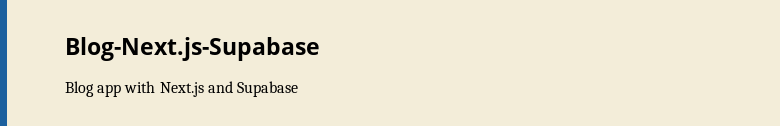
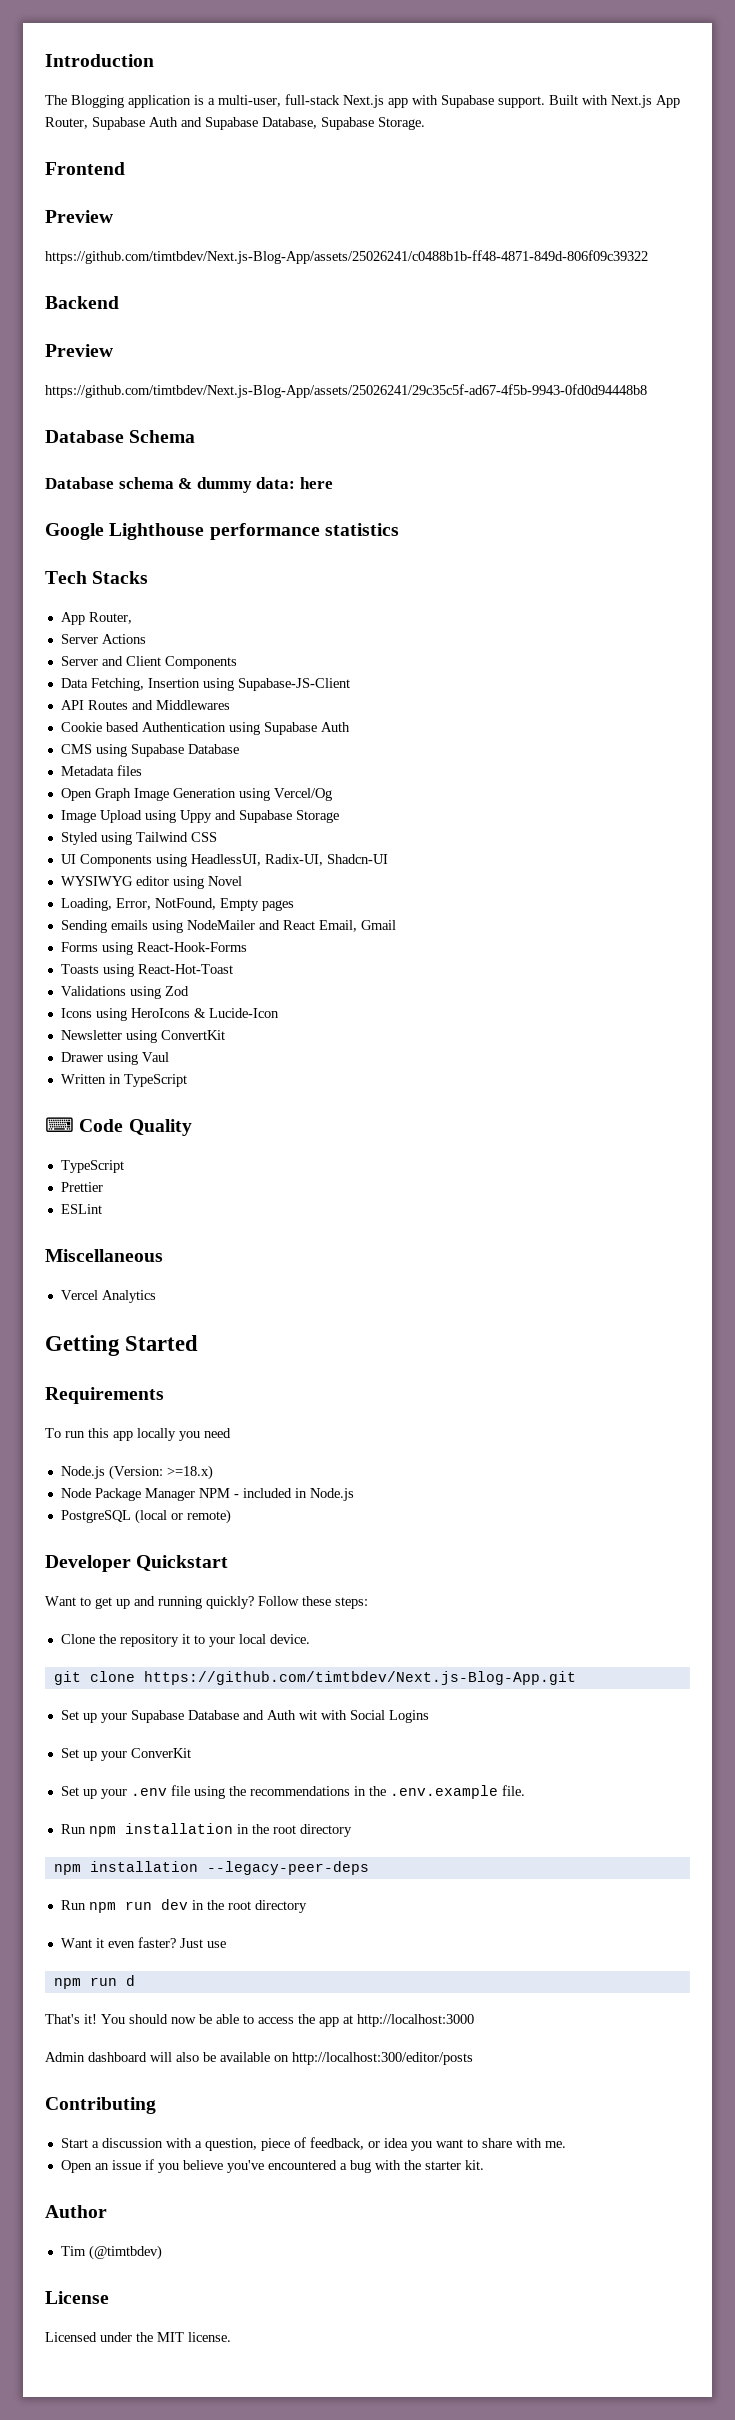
- Blog-Next.js-Supabase
- Blog app with Next.js and Supabase
+ Introduction
+ The Blogging application is a multi-user, full-stack Next.js app with Supabase support. Built with Next.js App Router, Supabase Auth and Supabase Database, Supabase Storage.
+ Frontend
+ Preview
+ https://github.com/timtbdev/Next.js-Blog-App/assets/25026241/c0488b1b-ff48-4871-849d-806f09c39322
+ Backend
+ Preview
+ https://github.com/timtbdev/Next.js-Blog-App/assets/25026241/29c35c5f-ad67-4f5b-9943-0fd0d94448b8
+ Database Schema
+ Database schema & dummy data: here
+ Google Lighthouse performance statistics
+ Tech Stacks
+ App Router,
+ Server Actions
+ Server and Client Components
+ Data Fetching, Insertion using Supabase-JS-Client
+ API Routes and Middlewares
+ Cookie based Authentication using Supabase Auth
+ CMS using Supabase Database
+ Metadata files
+ Open Graph Image Generation using Vercel/Og
+ Image Upload using Uppy and Supabase Storage
+ Styled using Tailwind CSS
+ UI Components using HeadlessUI, Radix-UI, Shadcn-UI
+ WYSIWYG editor using Novel
+ Loading, Error, NotFound, Empty pages
+ Sending emails using NodeMailer and React Email, Gmail
+ Forms using React-Hook-Forms
+ Toasts using React-Hot-Toast
+ Validations using Zod
+ Icons using HeroIcons & Lucide-Icon
+ Newsletter using ConvertKit
+ Drawer using Vaul
+ Written in TypeScript
+ ⌨ Code Quality
+ TypeScript
+ Prettier
+ ESLint
+ Miscellaneous
+ Vercel Analytics
+ Getting Started
+ Requirements
+ To run this app locally you need
+ Node.js (Version: >=18.x)
+ Node Package Manager NPM - included in Node.js
+ PostgreSQL (local or remote)
+ Developer Quickstart
+ Want to get up and running quickly? Follow these steps:
+ Clone the repository it to your local device.
+ git clone https://github.com/timtbdev/Next.js-Blog-App.git
+ Set up your Supabase Database and Auth wit with Social Logins
+ Set up your ConverKit
+ Set up your .env file using the recommendations in the .env.example file.
+ Run npm installation in the root directory
+ npm installation --legacy-peer-deps
+ Run npm run dev in the root directory
+ Want it even faster? Just use
+ npm run d
+ That's it! You should now be able to access the app at http://localhost:3000
+ Admin dashboard will also be available on http://localhost:300/editor/posts
+ Contributing
+ Start a discussion with a question, piece of feedback, or idea you want to share with me.
+ Open an issue if you believe you've encountered a bug with the starter kit.
+ Author
+ Tim (@timtbdev)
+ License
+ Licensed under the MIT license.

